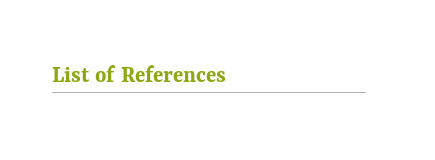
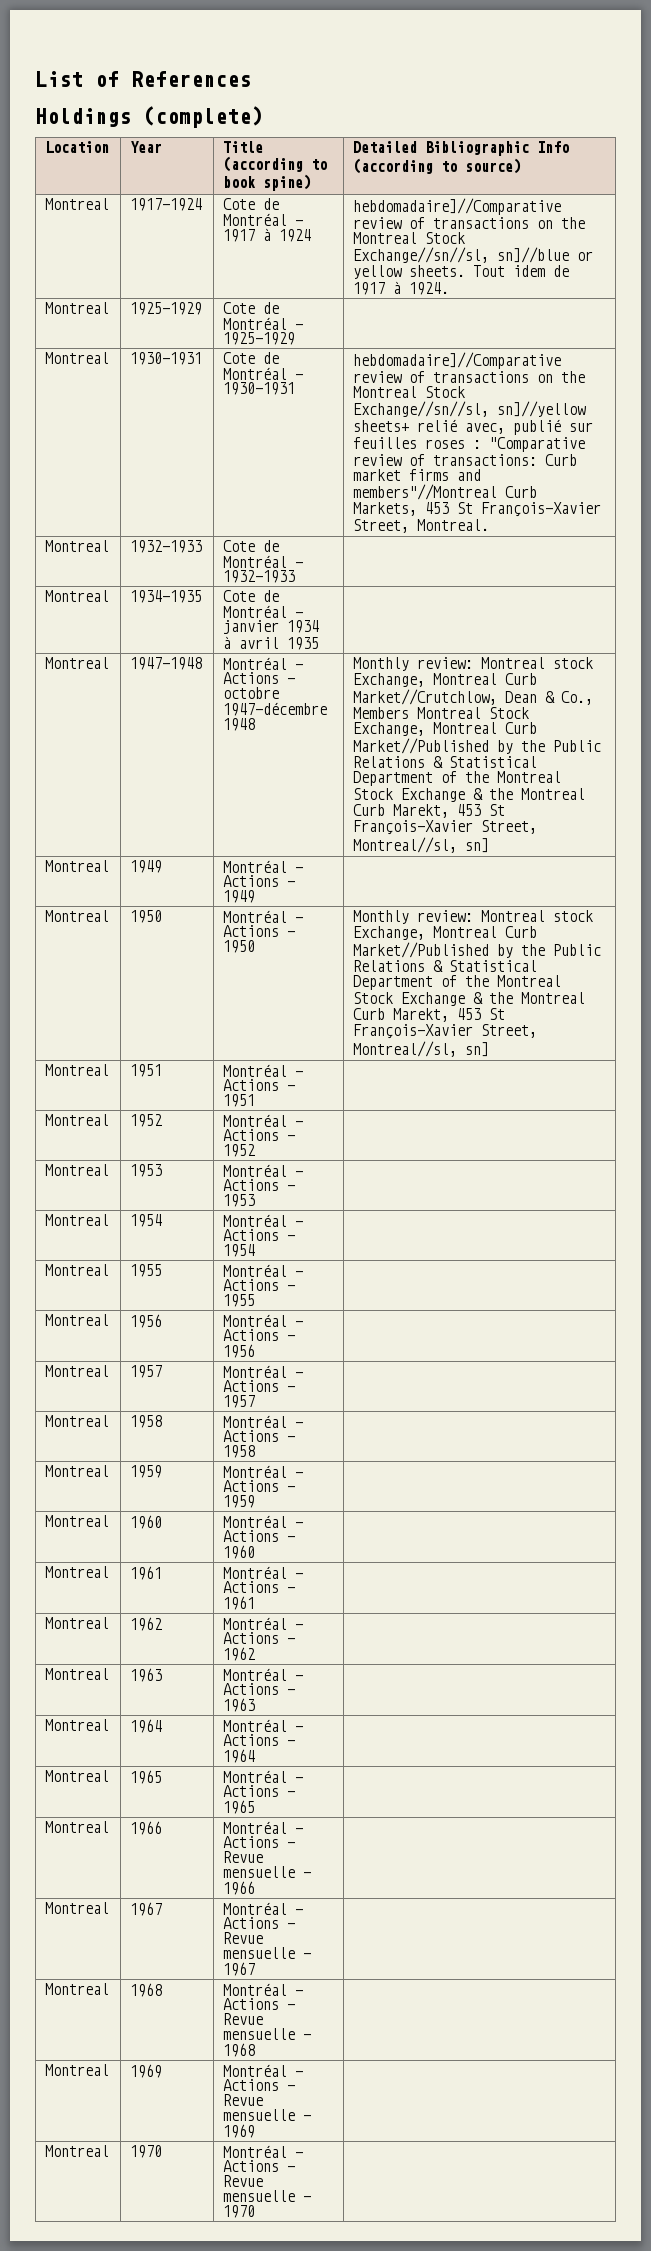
+ Holdings (complete)
+ Location | Year | Title (according to book spine) | Detailed Bibliographic Info (according to source)
+ Montreal | 1917-1924 | Cote de Montréal - 1917 à 1924 | hebdomadaire]//Comparative review of transactions on the Montreal Stock Exchange//sn//sl, sn]//blue or yellow sheets. Tout idem de 1917 à 1924.
+ Montreal | 1925-1929 | Cote de Montréal - 1925-1929 |
+ Montreal | 1930-1931 | Cote de Montréal - 1930-1931 | hebdomadaire]//Comparative review of transactions on the Montreal Stock Exchange//sn//sl, sn]//yellow sheets+ relié avec, publié sur feuilles roses : "Comparative review of transactions: Curb market firms and members"//Montreal Curb Markets, 453 St François-Xavier Street, Montreal.
+ Montreal | 1932-1933 | Cote de Montréal - 1932-1933 |
+ Montreal | 1934-1935 | Cote de Montréal - janvier 1934 à avril 1935 |
+ Montreal | 1947-1948 | Montréal - Actions - octobre 1947-décembre 1948 | Monthly review: Montreal stock Exchange, Montreal Curb Market//Crutchlow, Dean & Co., Members Montreal Stock Exchange, Montreal Curb Market//Published by the Public Relations & Statistical Department of the Montreal Stock Exchange & the Montreal Curb Marekt, 453 St François-Xavier Street, Montreal//sl, sn]
+ Montreal | 1949 | Montréal - Actions - 1949 |
+ Montreal | 1950 | Montréal - Actions - 1950 | Monthly review: Montreal stock Exchange, Montreal Curb Market//Published by the Public Relations & Statistical Department of the Montreal Stock Exchange & the Montreal Curb Marekt, 453 St François-Xavier Street, Montreal//sl, sn]
+ Montreal | 1951 | Montréal - Actions - 1951 |
+ Montreal | 1952 | Montréal - Actions - 1952 |
+ Montreal | 1953 | Montréal - Actions - 1953 |
+ Montreal | 1954 | Montréal - Actions - 1954 |
+ Montreal | 1955 | Montréal - Actions - 1955 |
+ Montreal | 1956 | Montréal - Actions - 1956 |
+ Montreal | 1957 | Montréal - Actions - 1957 |
+ Montreal | 1958 | Montréal - Actions - 1958 |
+ Montreal | 1959 | Montréal - Actions - 1959 |
+ Montreal | 1960 | Montréal - Actions - 1960 |
+ Montreal | 1961 | Montréal - Actions - 1961 |
+ Montreal | 1962 | Montréal - Actions - 1962 |
+ Montreal | 1963 | Montréal - Actions - 1963 |
+ Montreal | 1964 | Montréal - Actions - 1964 |
+ Montreal | 1965 | Montréal - Actions - 1965 |
+ Montreal | 1966 | Montréal - Actions - Revue mensuelle - 1966 |
+ Montreal | 1967 | Montréal - Actions - Revue mensuelle - 1967 |
+ Montreal | 1968 | Montréal - Actions - Revue mensuelle - 1968 |
+ Montreal | 1969 | Montréal - Actions - Revue mensuelle - 1969 |
+ Montreal | 1970 | Montréal - Actions - Revue mensuelle - 1970 |

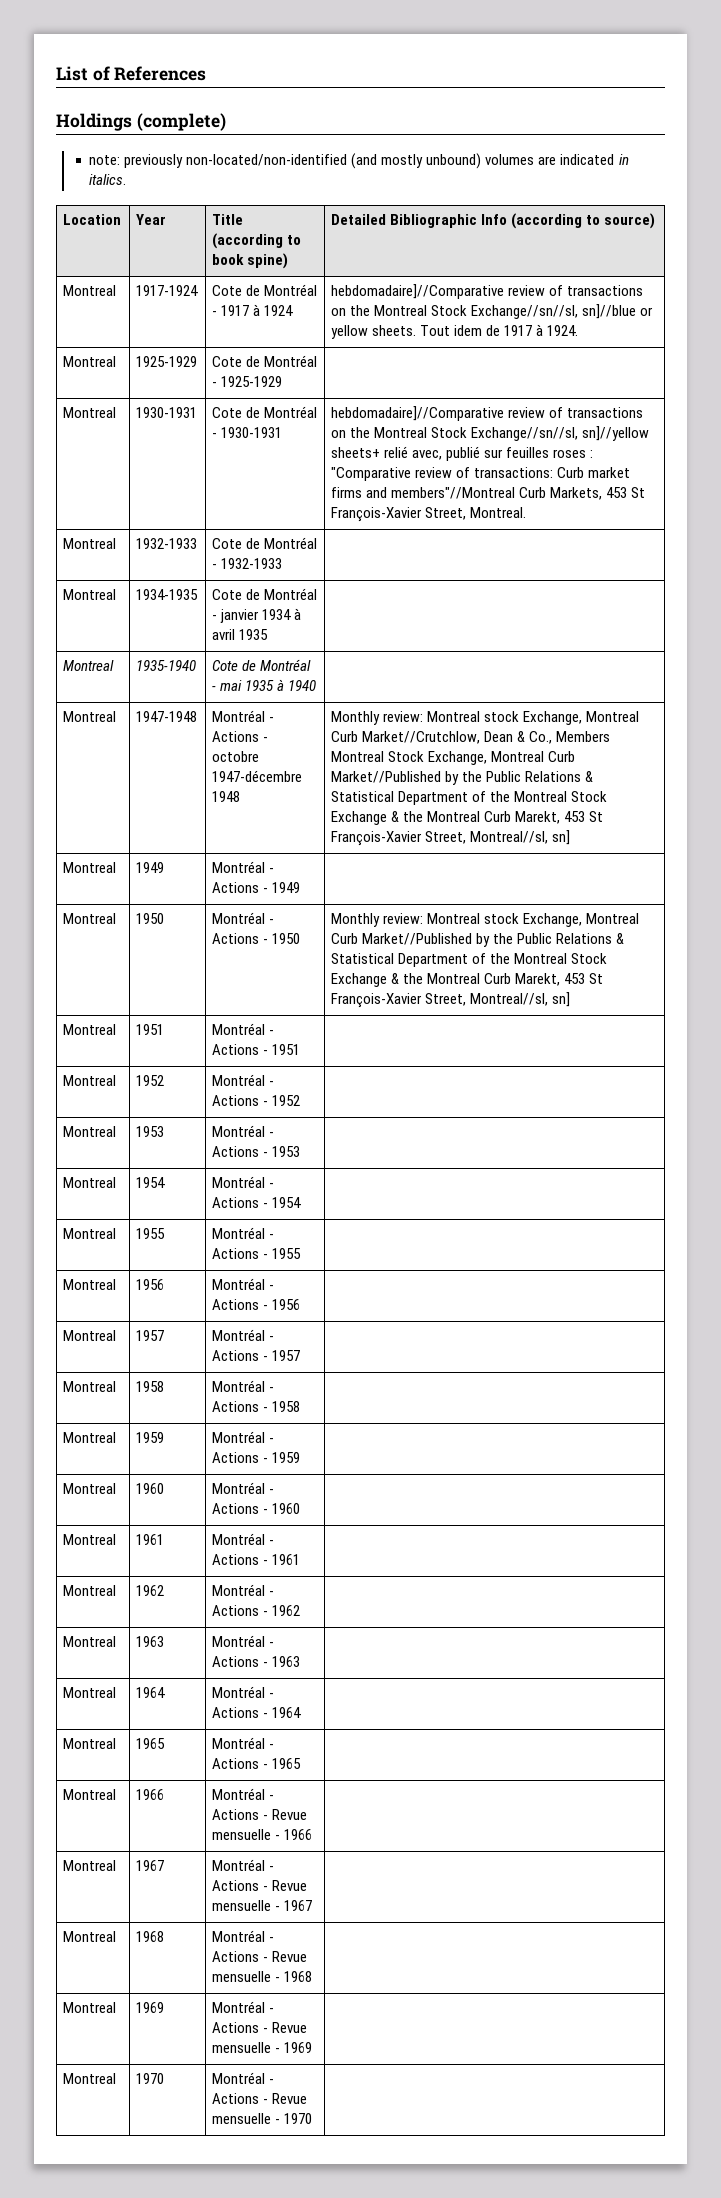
+ note: previously non-located/non-identified (and mostly unbound) volumes are indicated in italics.
+ Montreal | 1935-1940 | Cote de Montréal - mai 1935 à 1940 |

